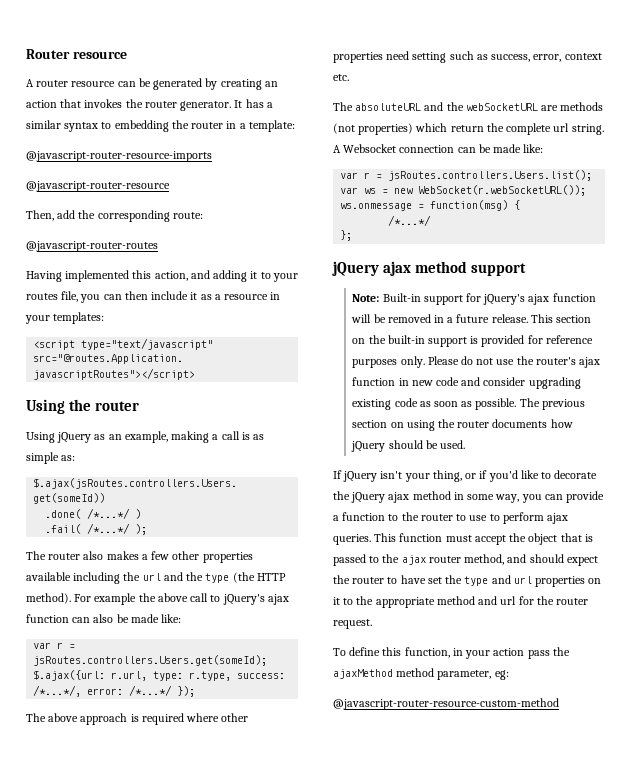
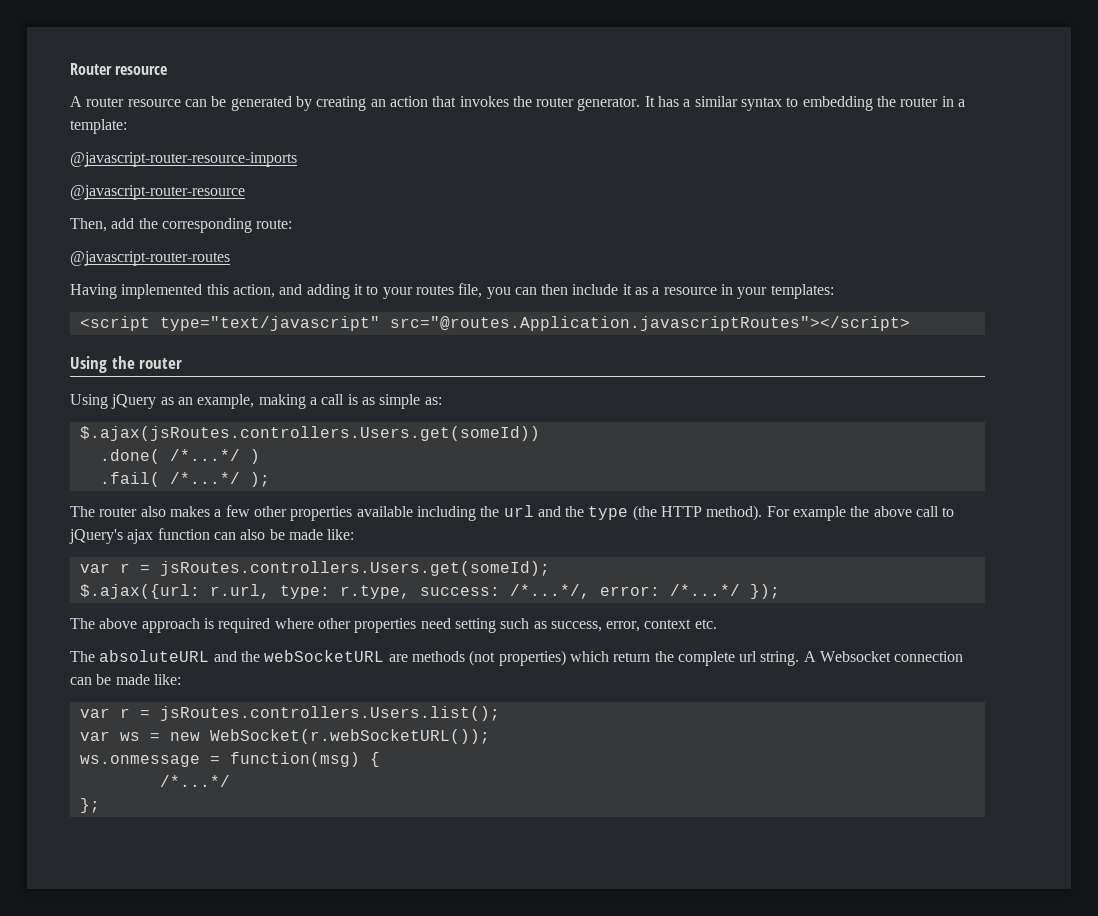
- jQuery ajax method support
- Note: Built-in support for jQuery's ajax function will be removed in a future release. This section on the built-in support is provided for reference purposes only. Please do not use the router's ajax function in new code and consider upgrading existing code as soon as possible. The previous section on using the router documents how jQuery should be used.
- If jQuery isn't your thing, or if you'd like to decorate the jQuery ajax method in some way, you can provide a function to the router to use to perform ajax queries. This function must accept the object that is passed to the ajax router method, and should expect the router to have set the type and url properties on it to the appropriate method and url for the router request.
- To define this function, in your action pass the ajaxMethod method parameter, eg:
- @javascript-router-resource-custom-method

